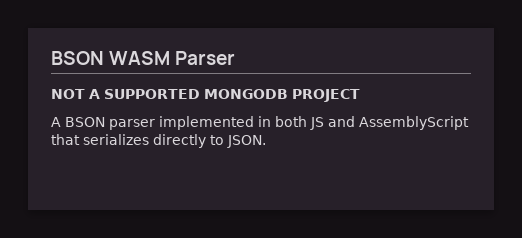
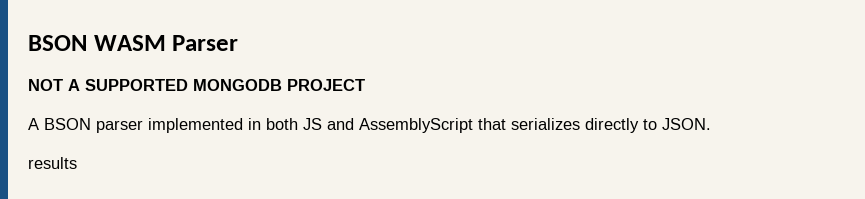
+ results

